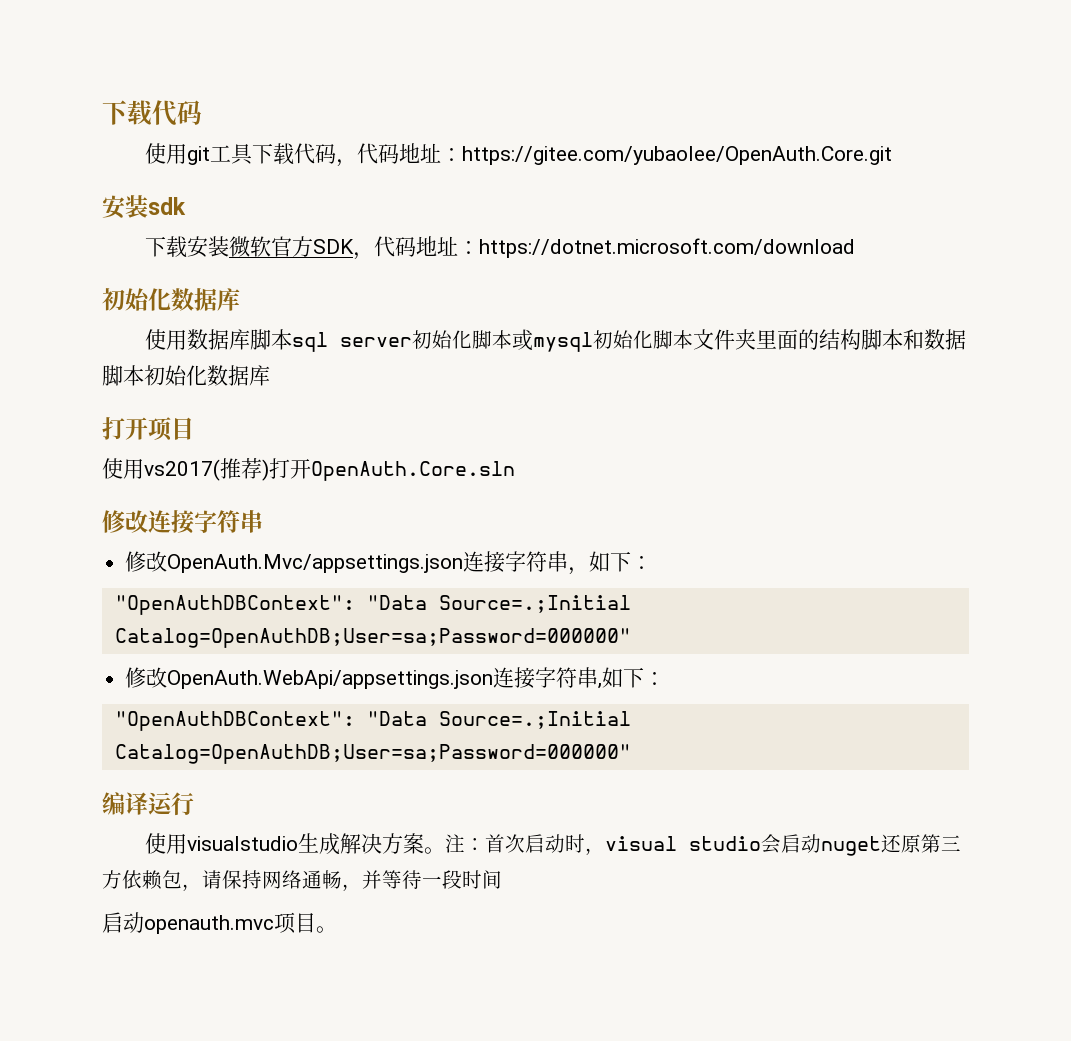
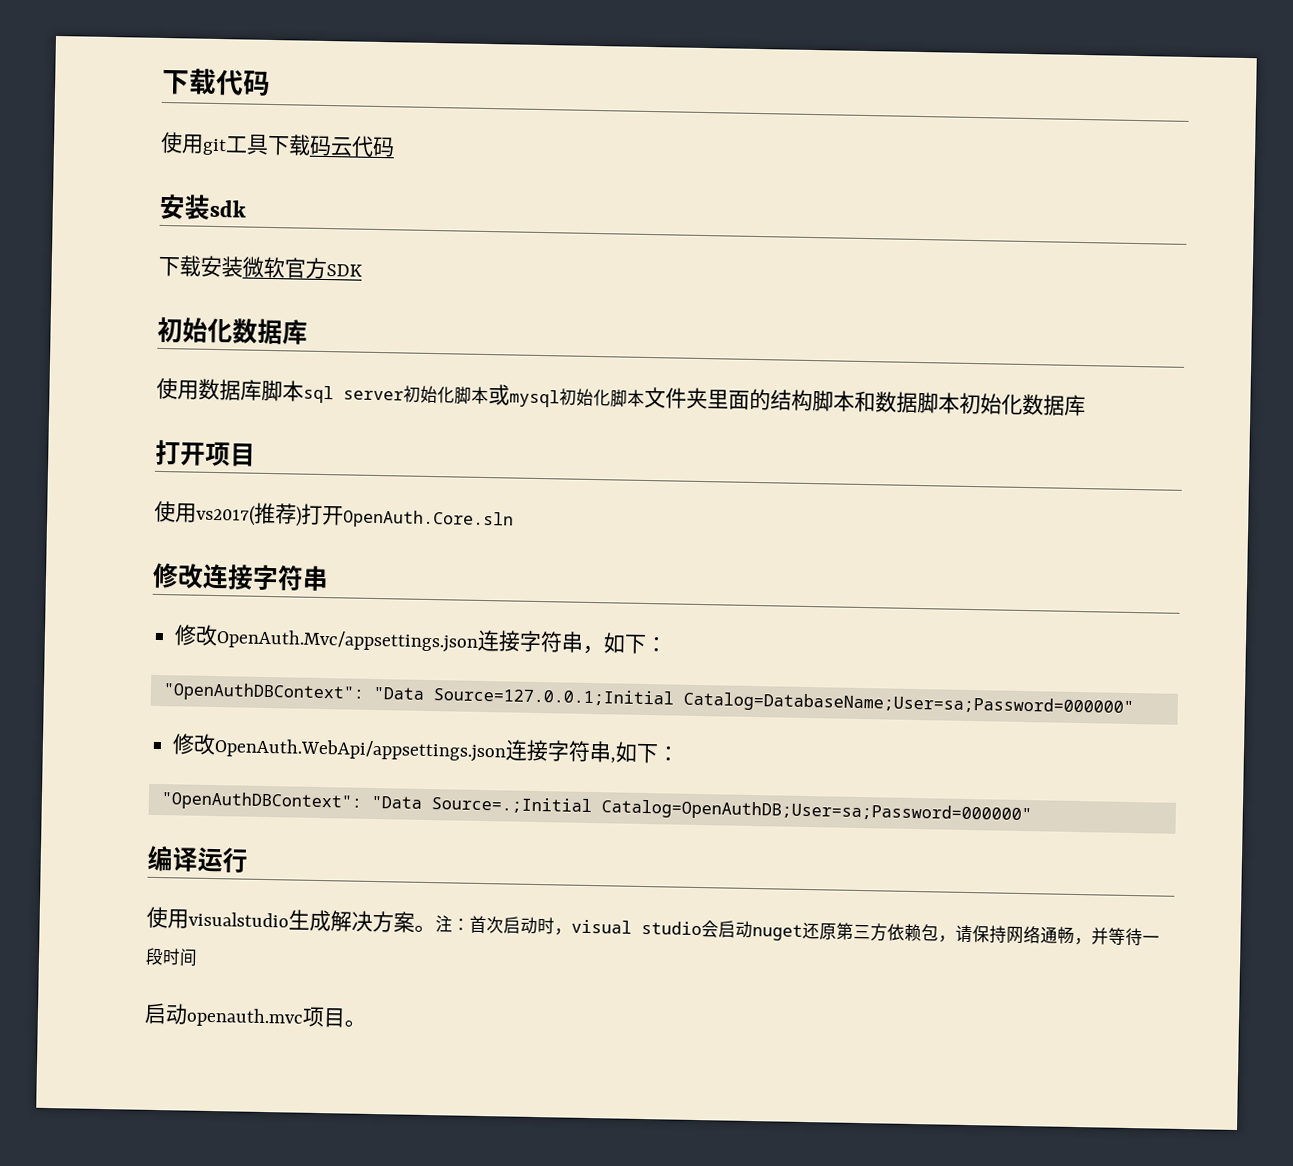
- 使用git工具下载代码，代码地址：https://gitee.com/yubaolee/OpenAuth.Core.git
+ 使用git工具下载码云代码
- 下载安装微软官方SDK，代码地址：https://dotnet.microsoft.com/download
+ 下载安装微软官方SDK
  修改OpenAuth.Mvc/appsettings.json连接字符串，如下：
- "OpenAuthDBContext": "Data Source=.;Initial Catalog=OpenAuthDB;User=sa;Password=000000"
+ "OpenAuthDBContext": "Data Source=127.0.0.1;Initial Catalog=DatabaseName;User=sa;Password=000000"

